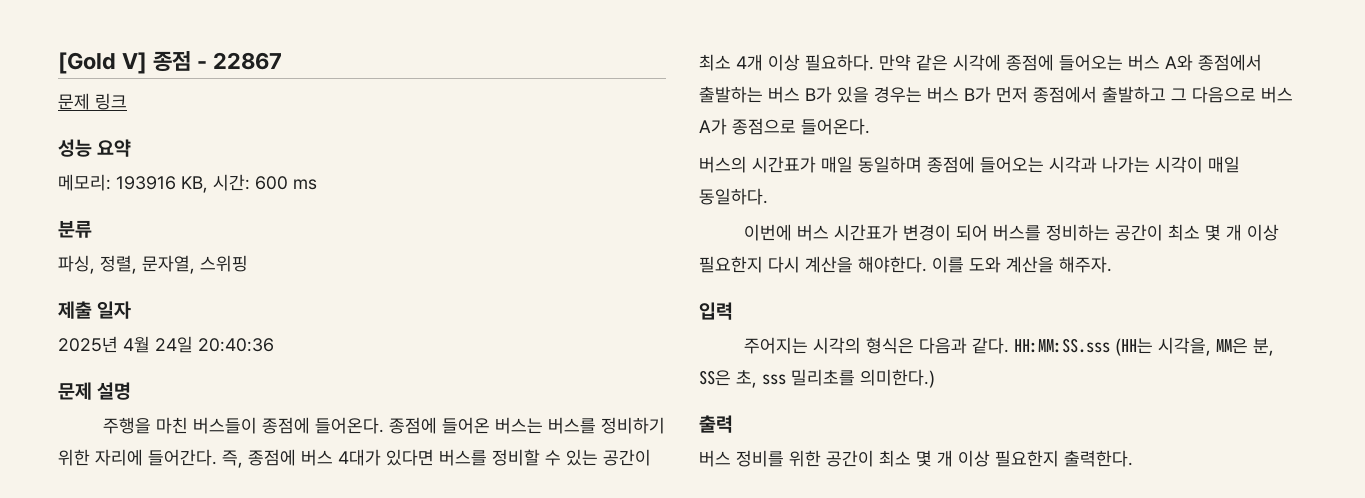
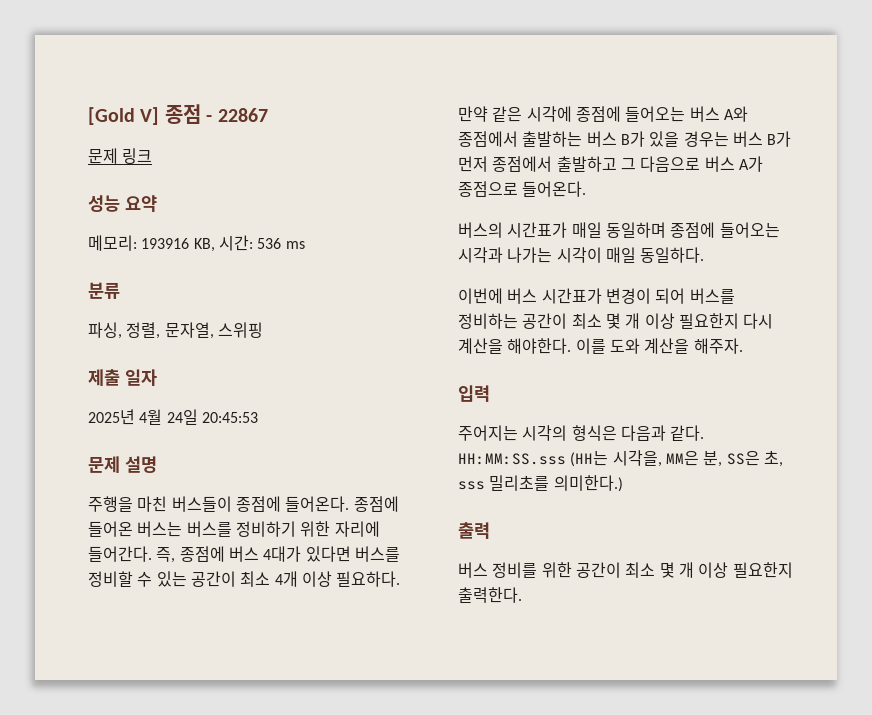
- 메모리: 193916 KB, 시간: 600 ms
+ 메모리: 193916 KB, 시간: 536 ms
- 2025년 4월 24일 20:40:36
+ 2025년 4월 24일 20:45:53

